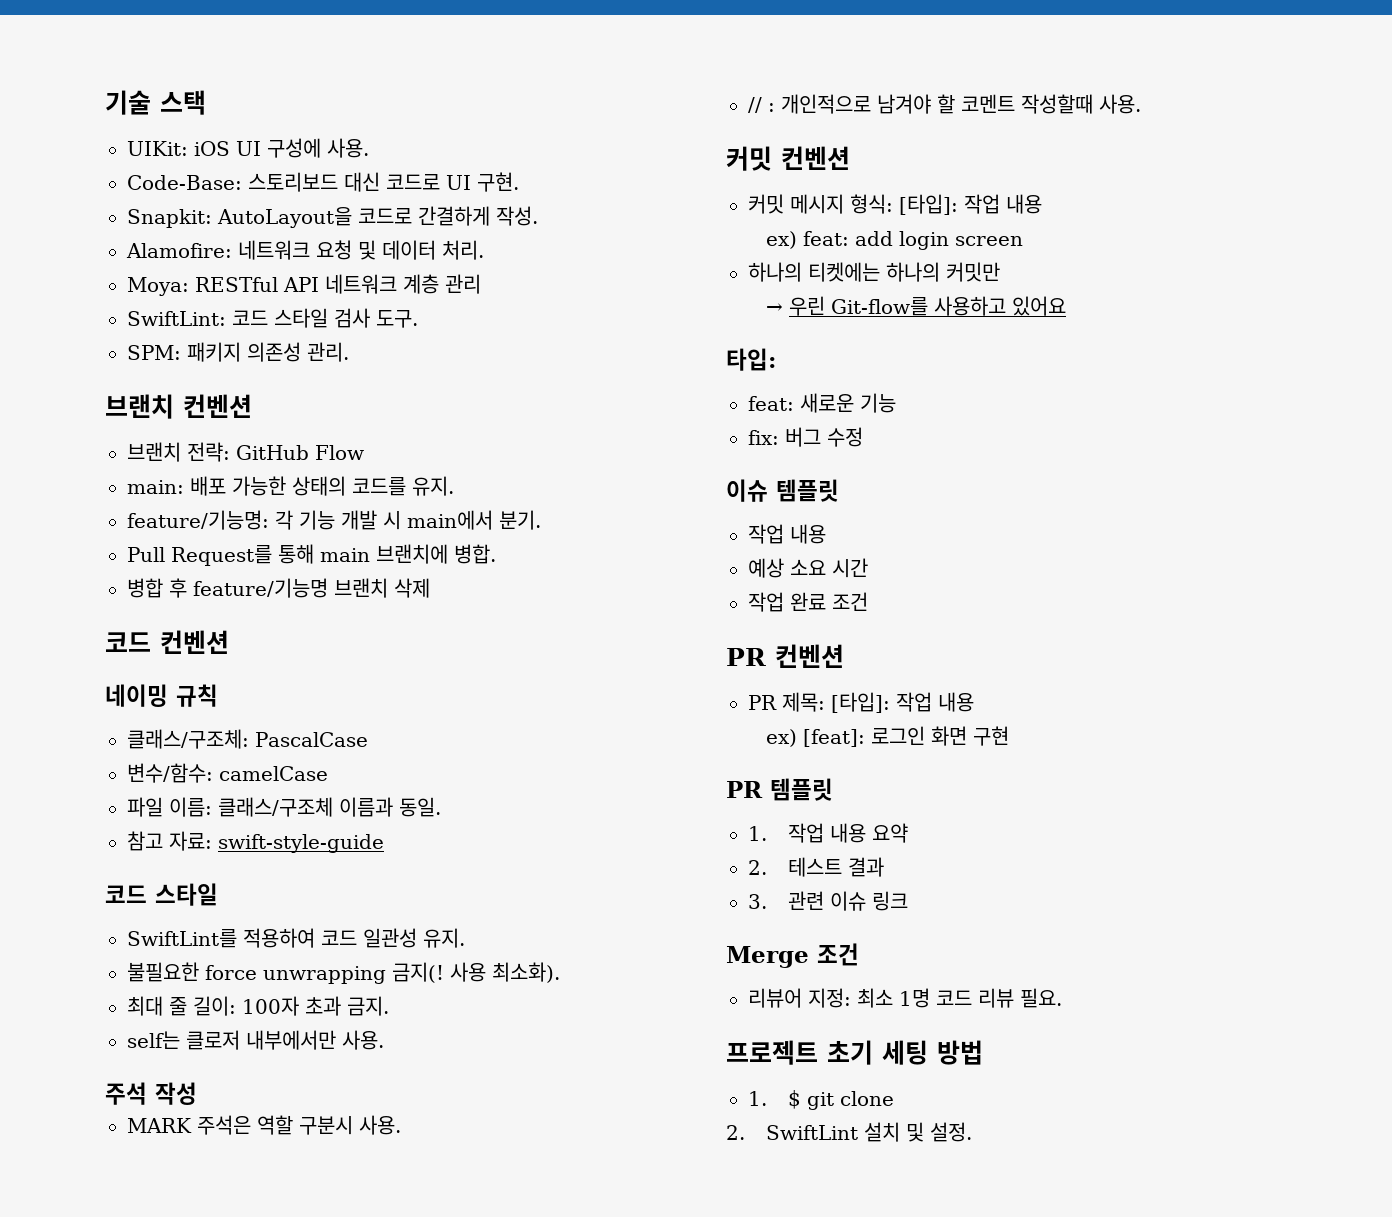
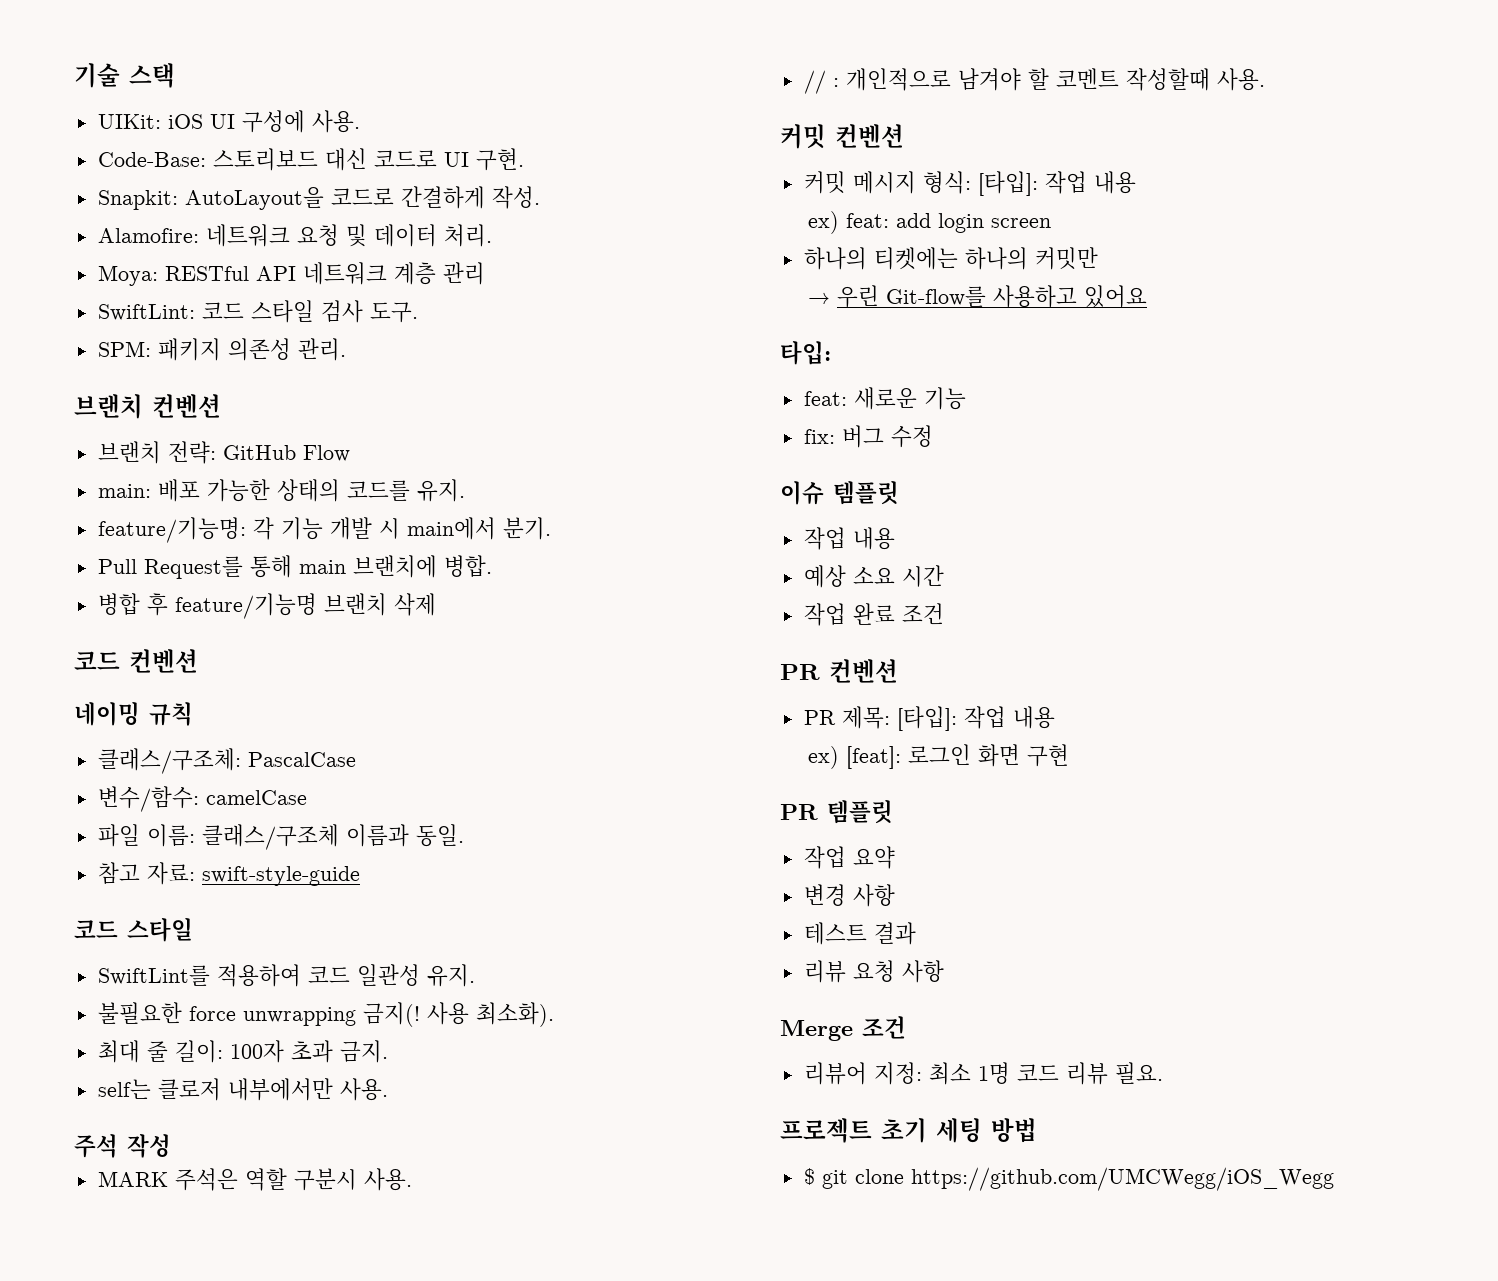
- 1. 작업 내용 요약
+ 작업 요약
- 2. 테스트 결과
+ 변경 사항
+ 테스트 결과
- 3. 관련 이슈 링크
+ 리뷰 요청 사항
- 1. $ git clone
- 2. SwiftLint 설치 및 설정.
+ $ git clone https://github.com/UMCWegg/iOS_Wegg

